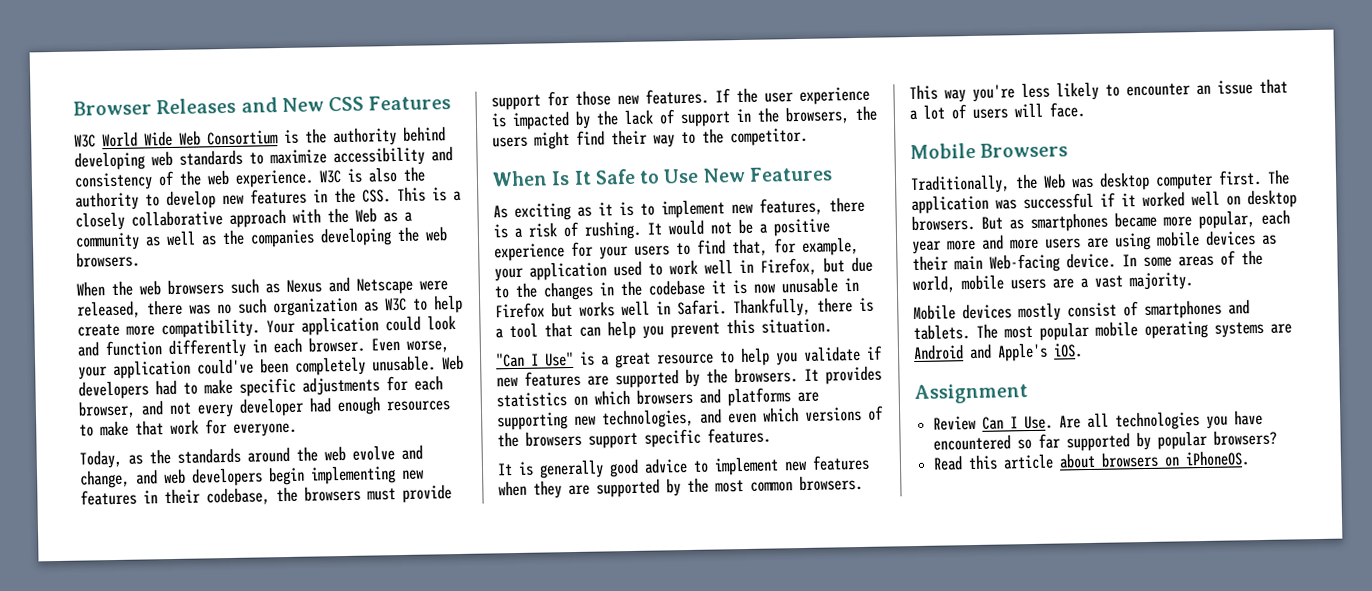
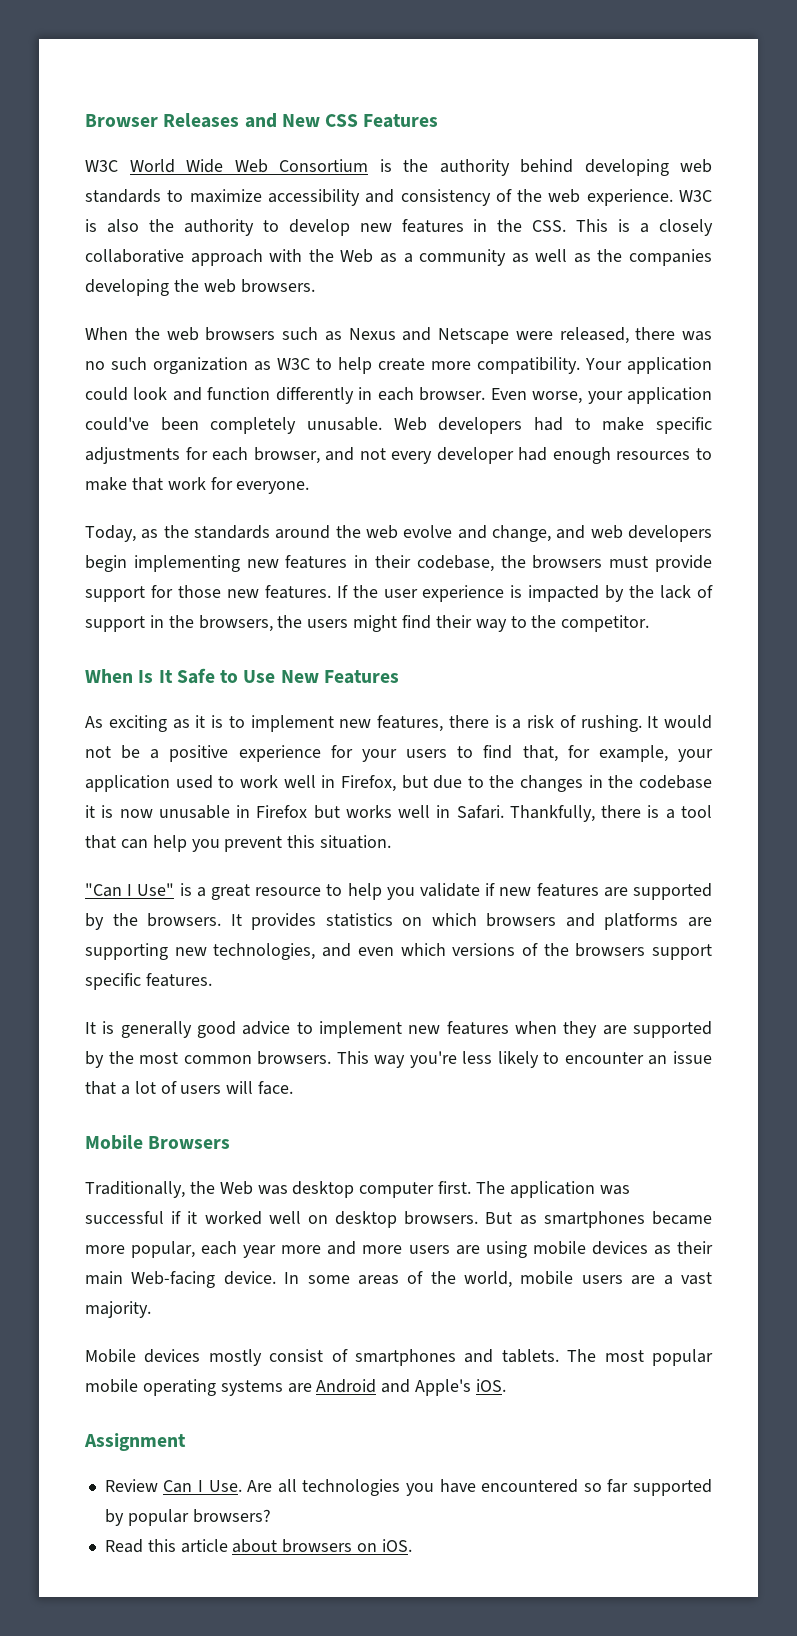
- Read this article about browsers on iPhoneOS.
+ Read this article about browsers on iOS.

